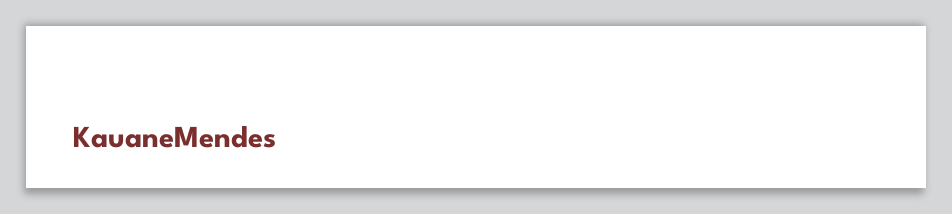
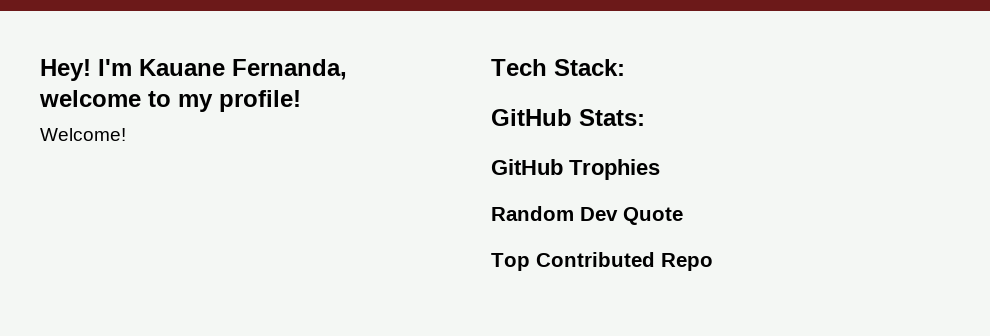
- KauaneMendes
+ Hey! I'm Kauane Fernanda, welcome to my profile!
+ Welcome!
+ Tech Stack:
+ GitHub Stats:
+ GitHub Trophies
+ Random Dev Quote
+ Top Contributed Repo

